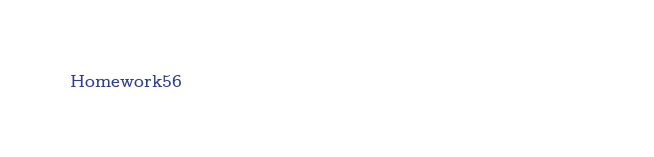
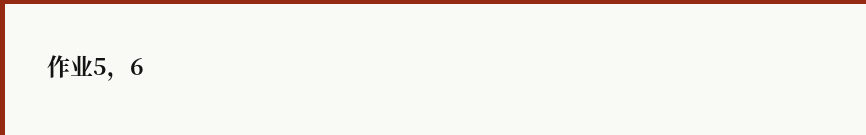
- Homework56
+ 作业5，6

